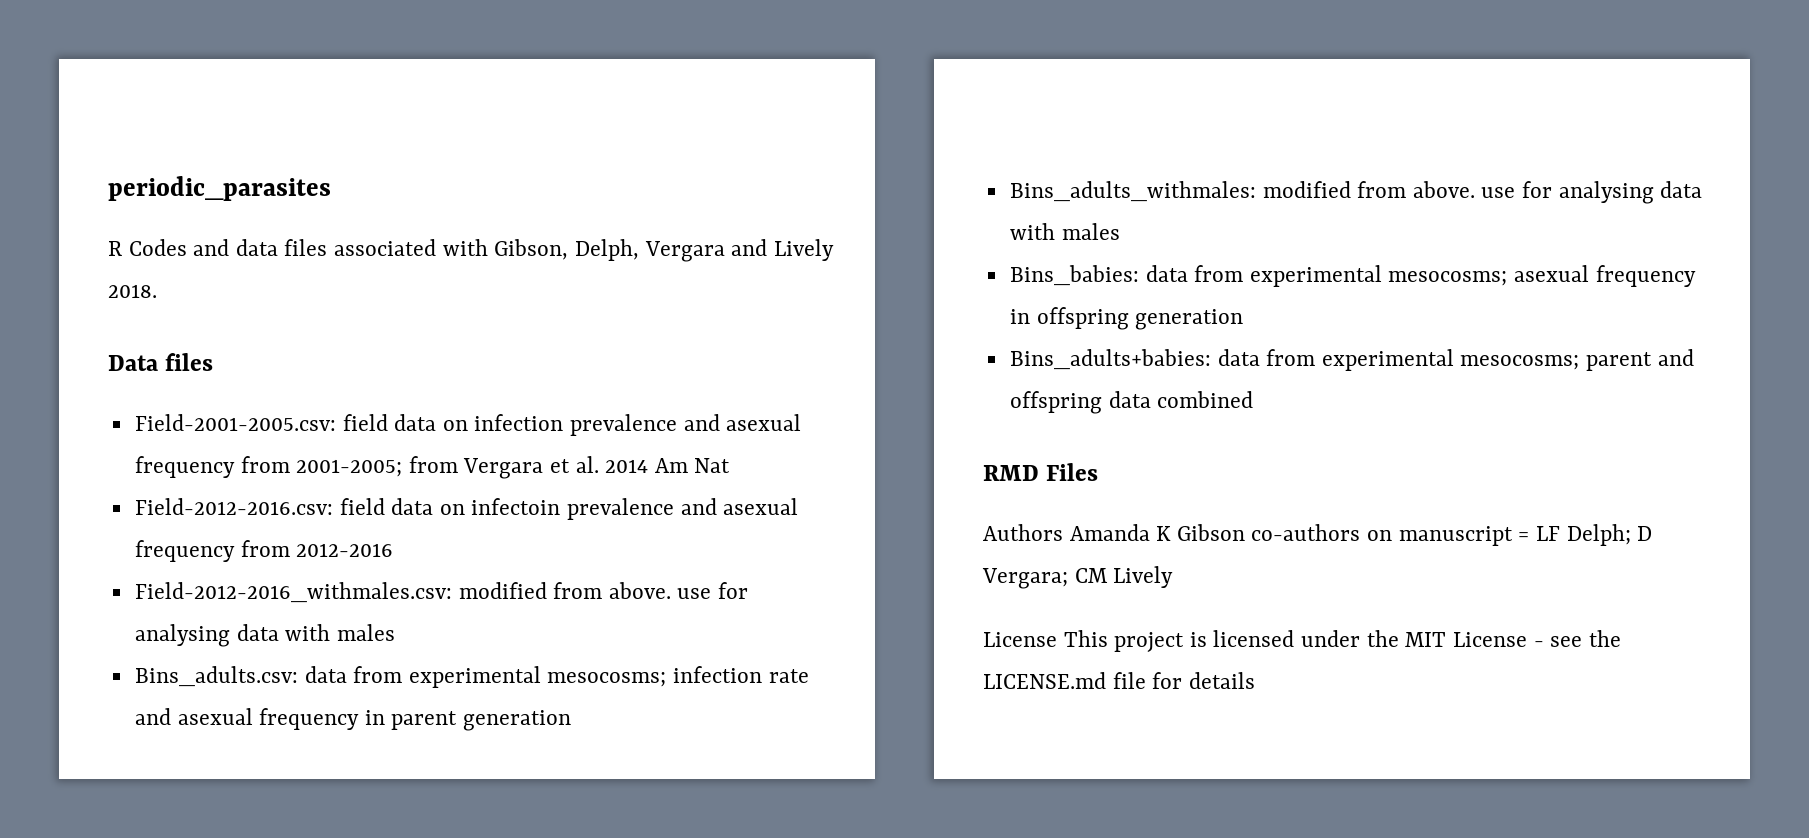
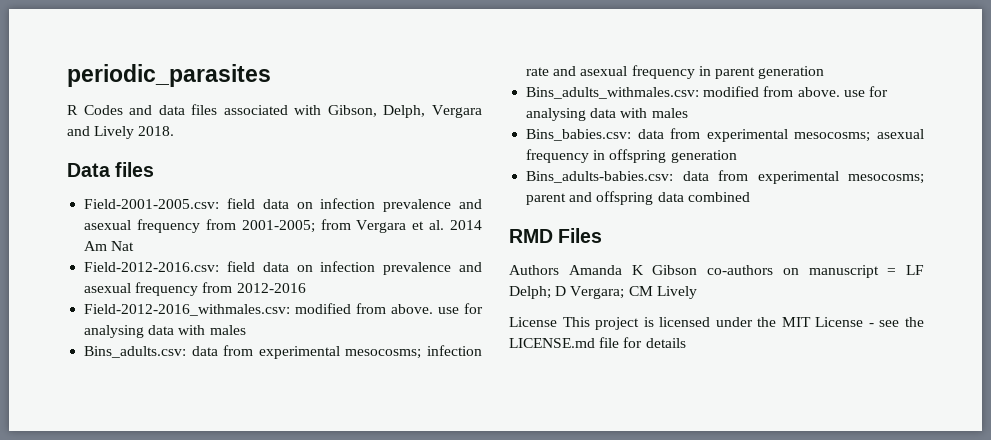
- Field-2012-2016.csv: field data on infectoin prevalence and asexual frequency from 2012-2016
+ Field-2012-2016.csv: field data on infection prevalence and asexual frequency from 2012-2016
- Bins_adults_withmales: modified from above. use for analysing data with males
- Bins_babies: data from experimental mesocosms; asexual frequency in offspring generation
+ Bins_adults_withmales.csv: modified from above. use for analysing data with males
+ Bins_babies.csv: data from experimental mesocosms; asexual frequency in offspring generation
- Bins_adults+babies: data from experimental mesocosms; parent and offspring data combined
+ Bins_adults-babies.csv: data from experimental mesocosms; parent and offspring data combined

